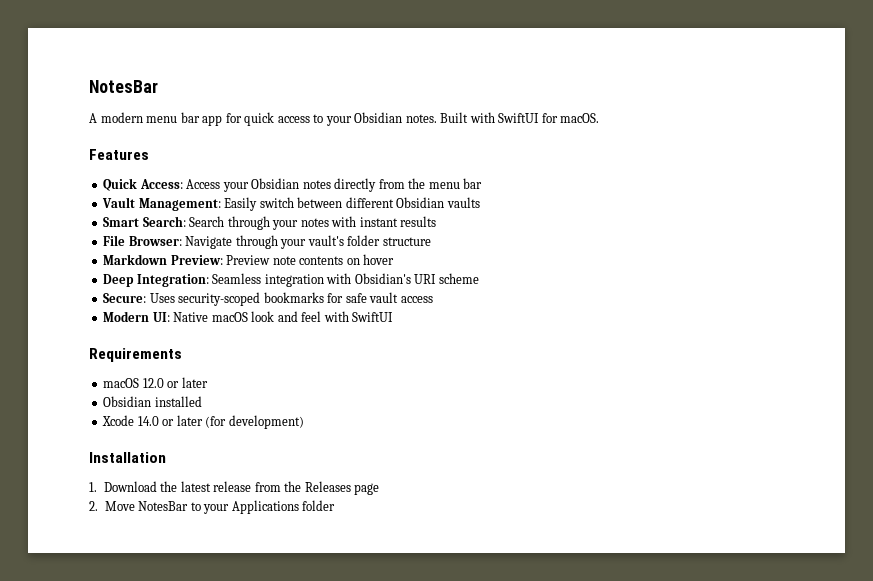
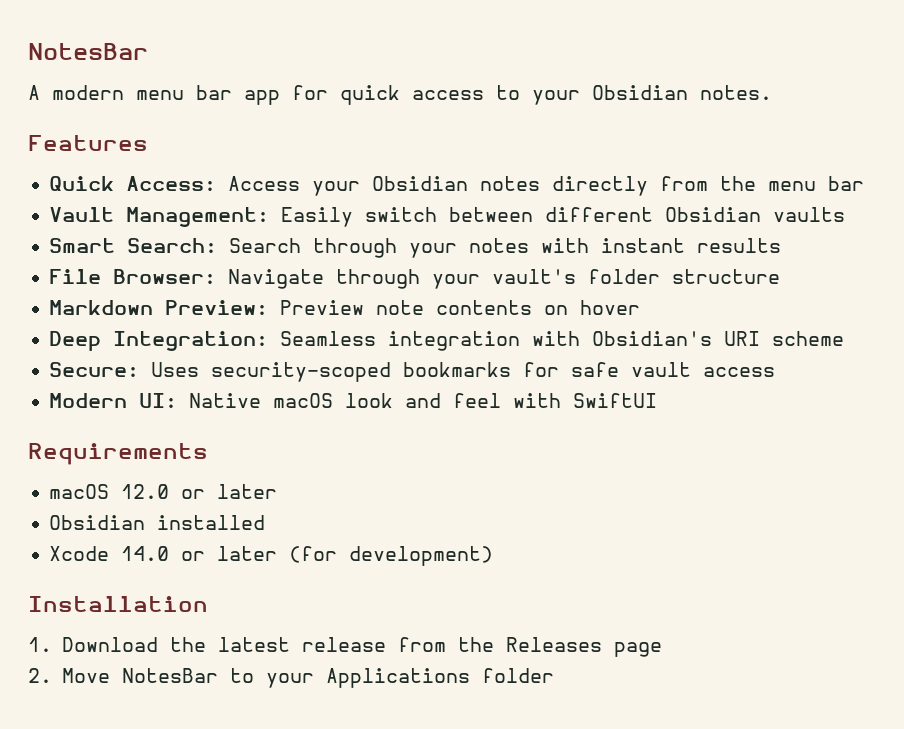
- Built with SwiftUI for macOS.

